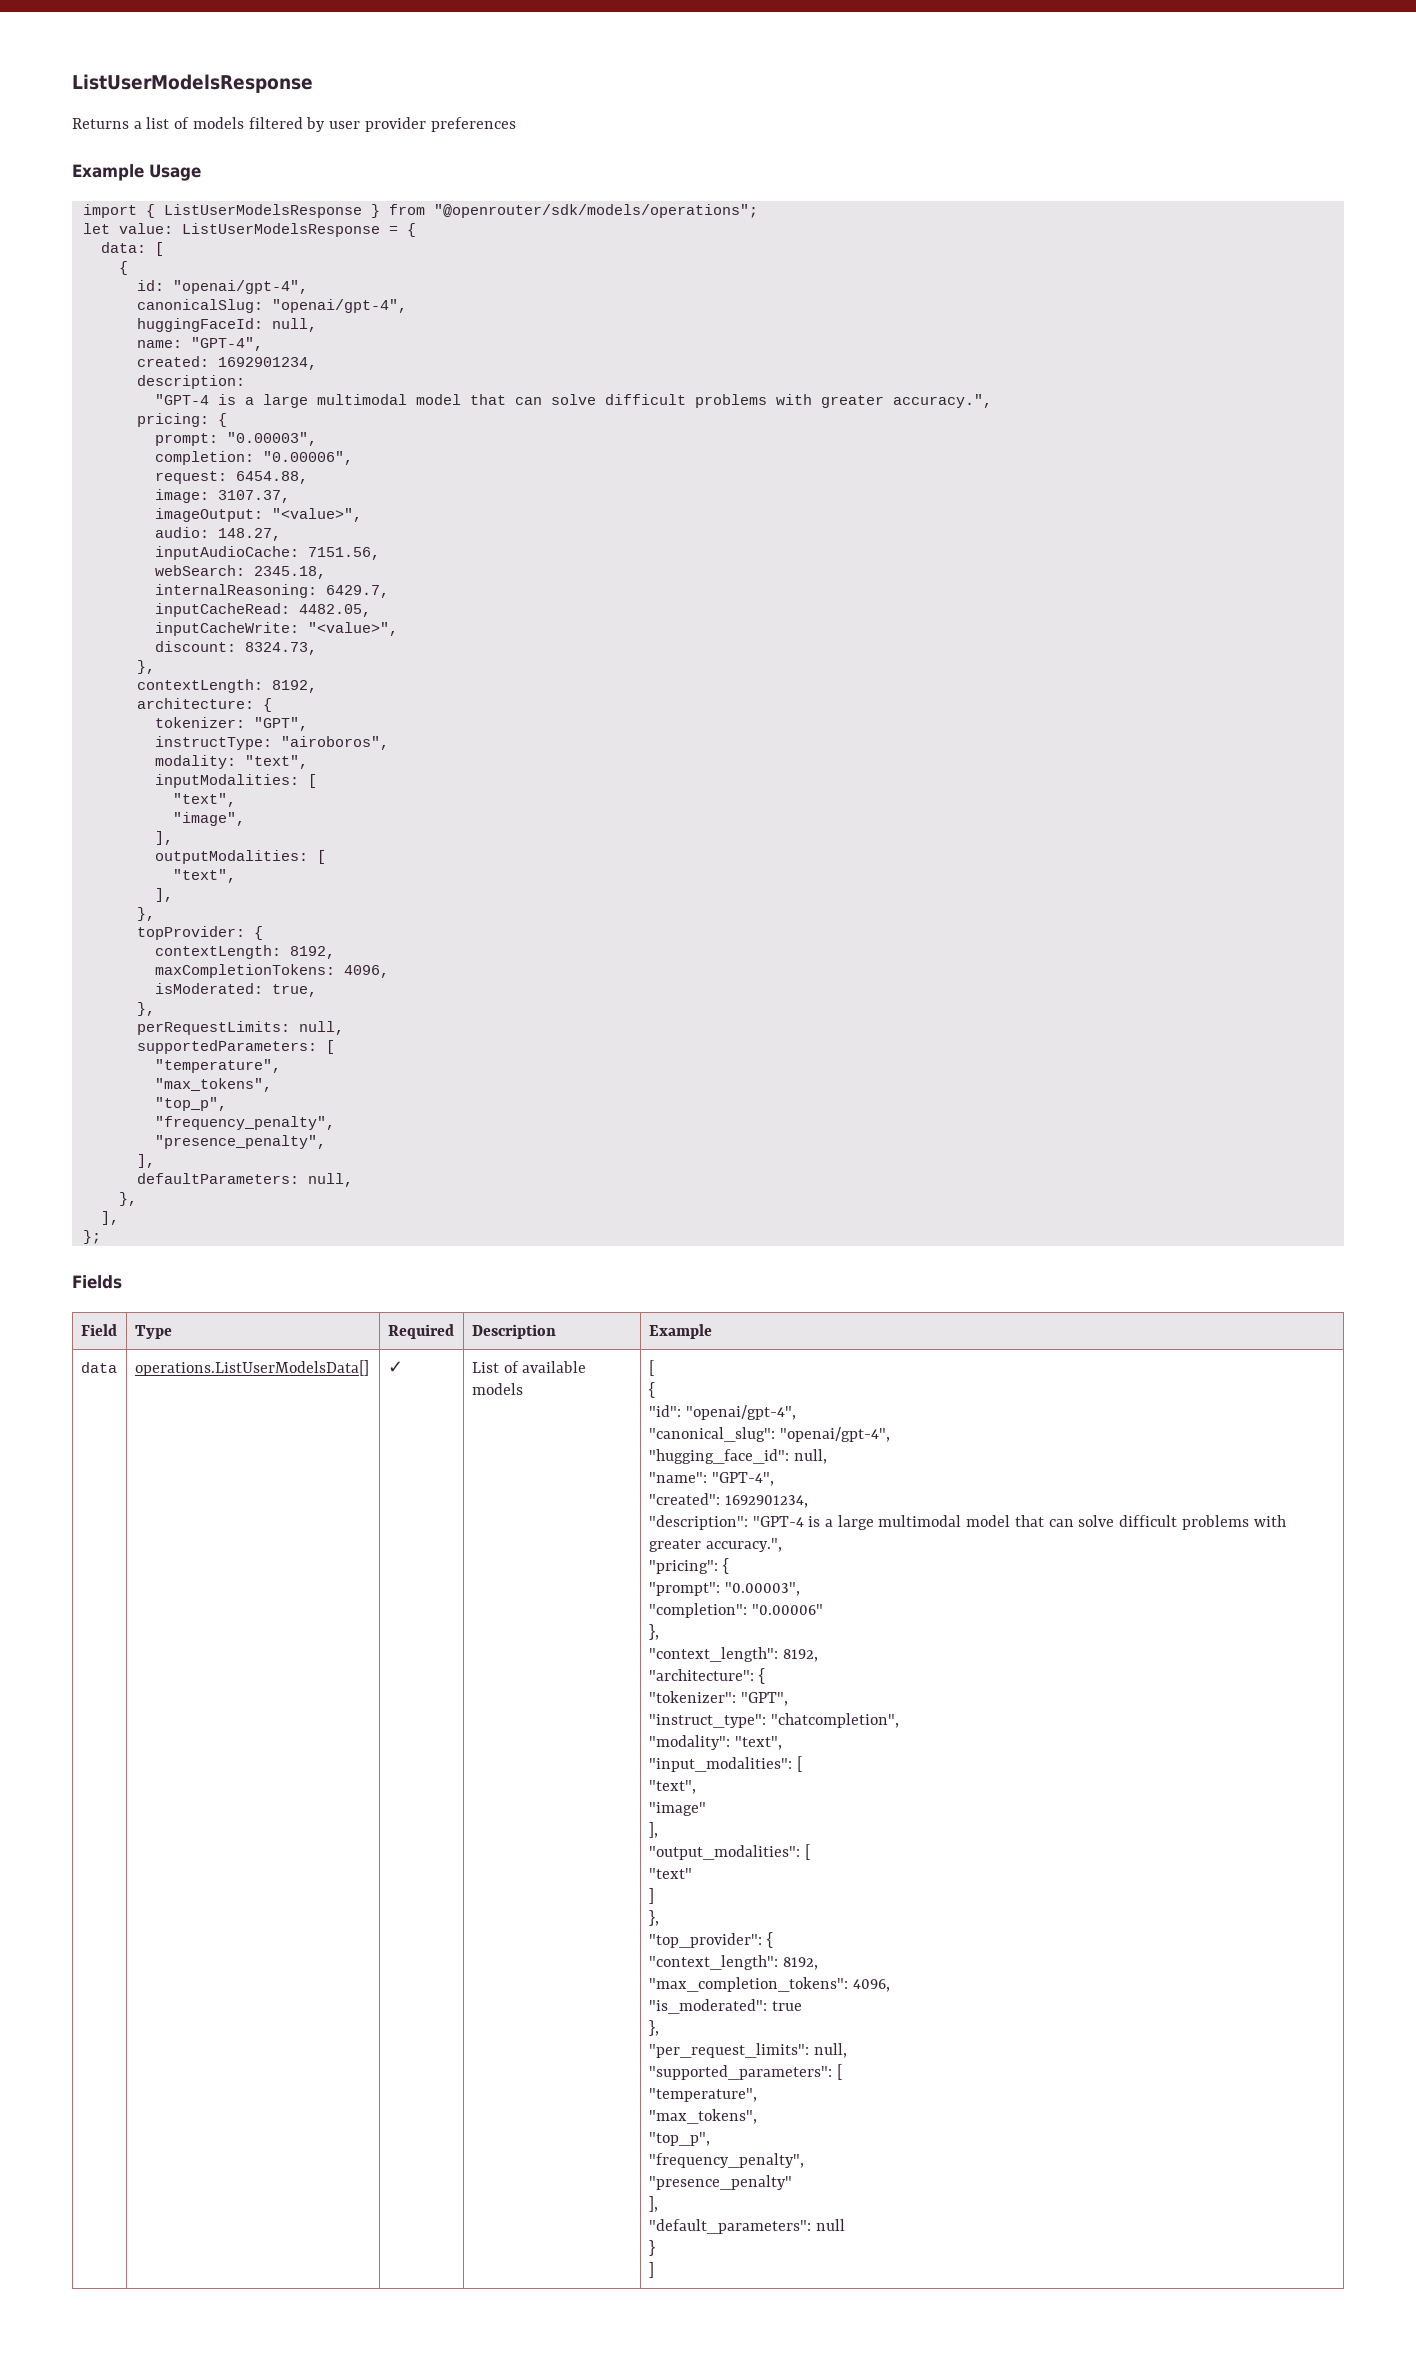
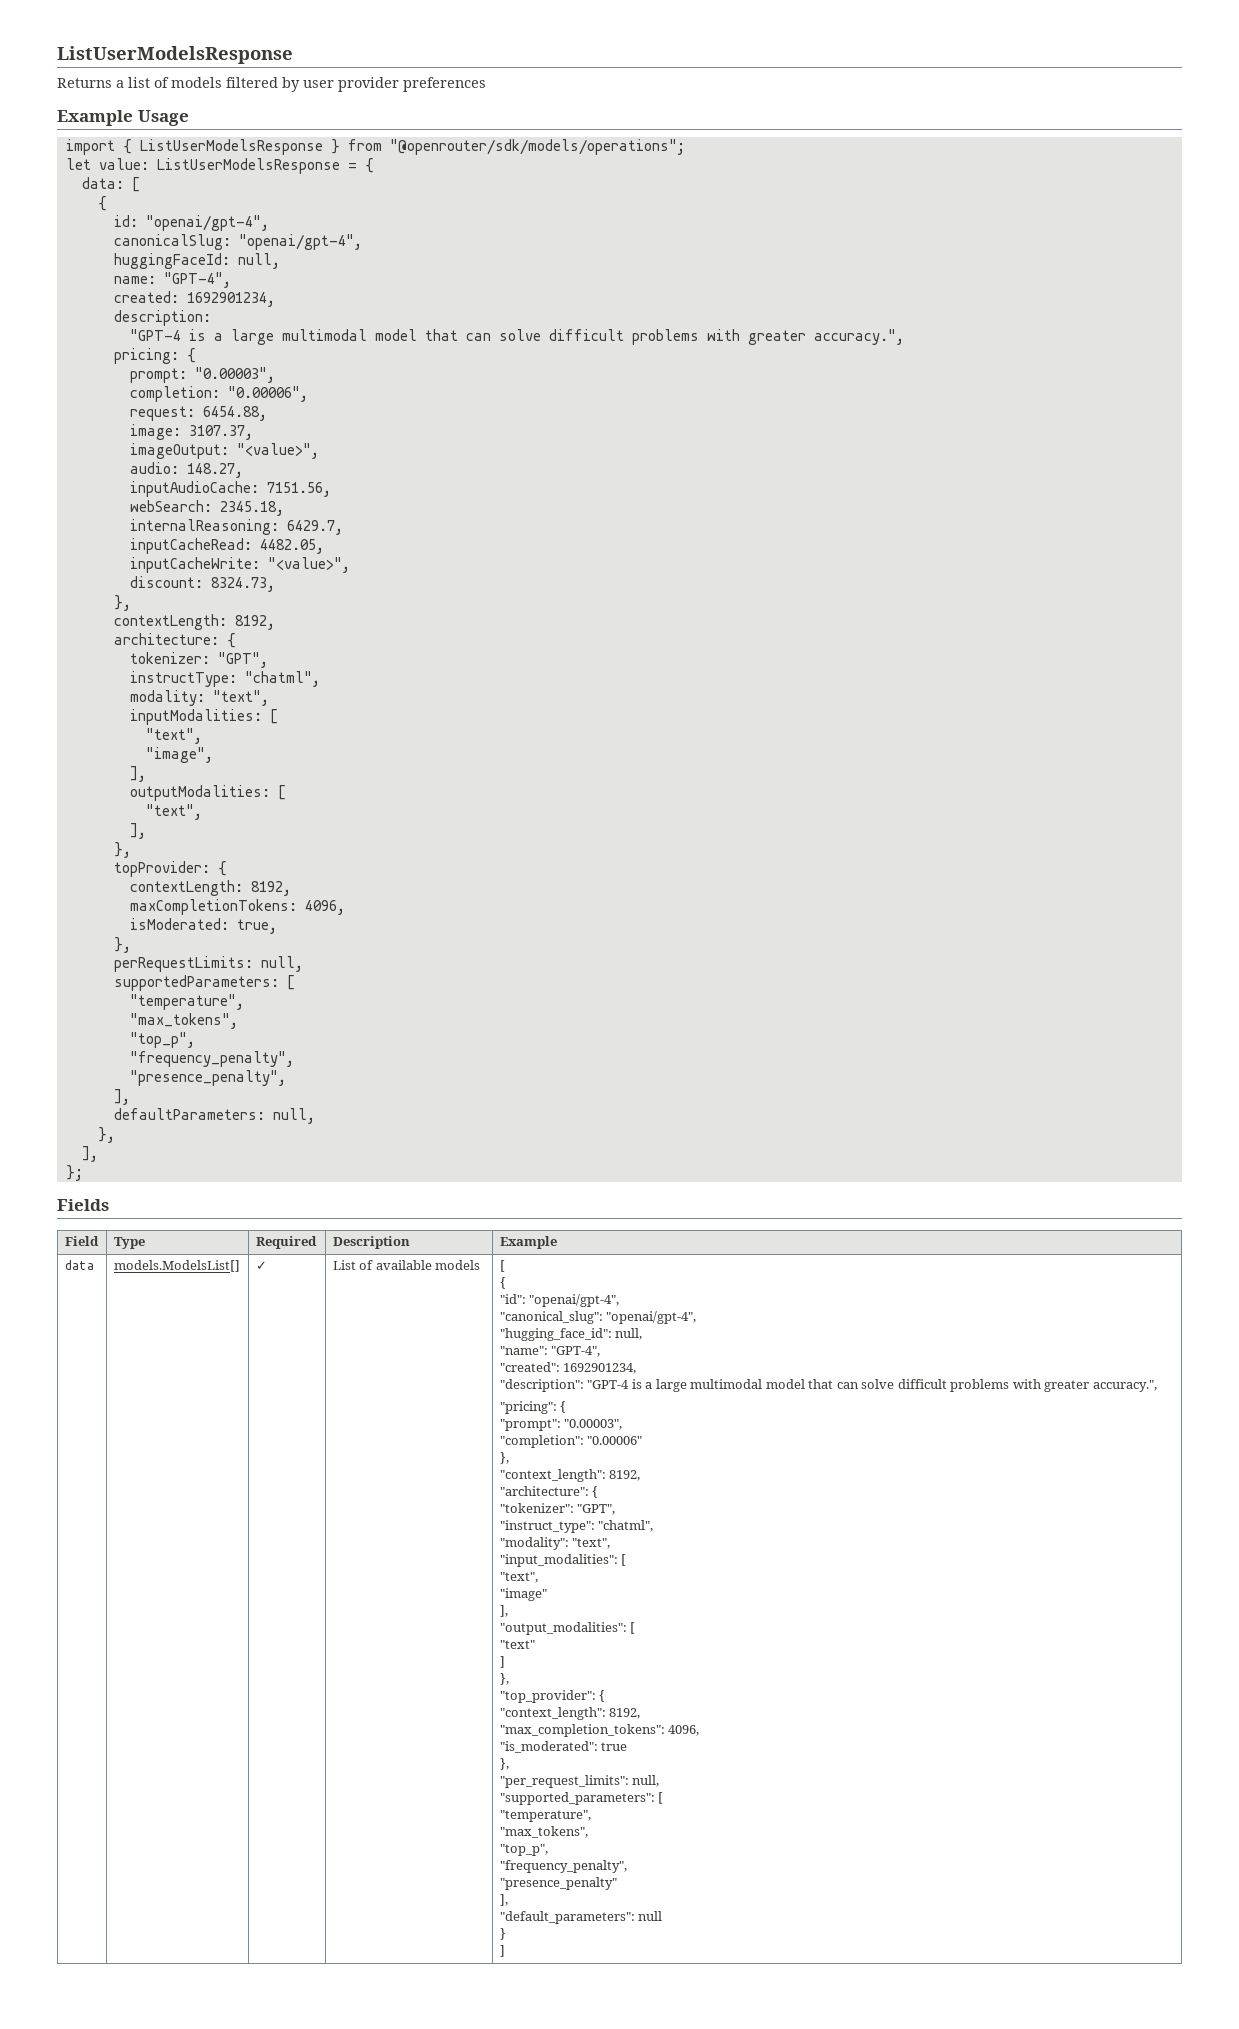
- instructType: "airoboros",
+ instructType: "chatml",
- operations.ListUserModelsData[]
+ models.ModelsList[]
- "instruct_type": "chatcompletion",
+ "instruct_type": "chatml",

